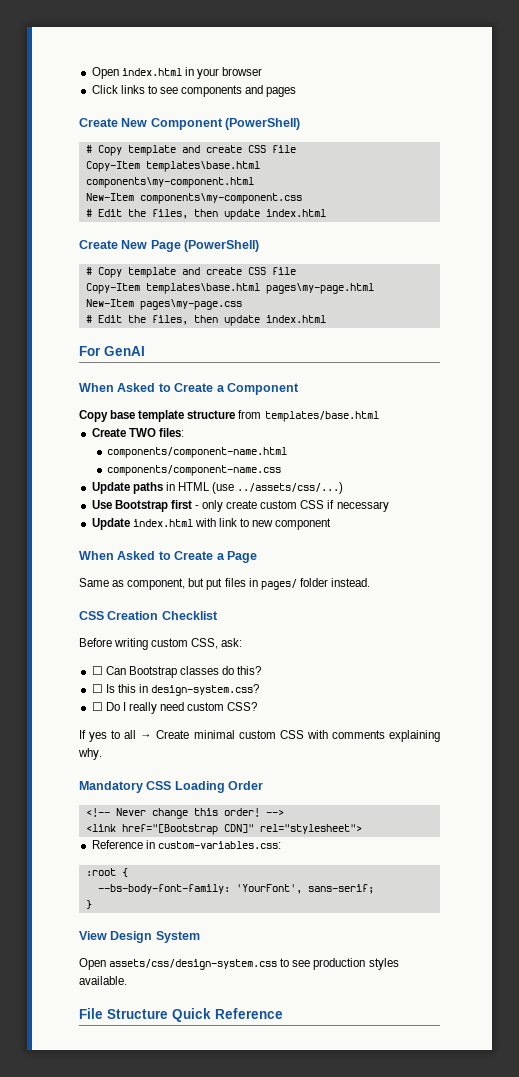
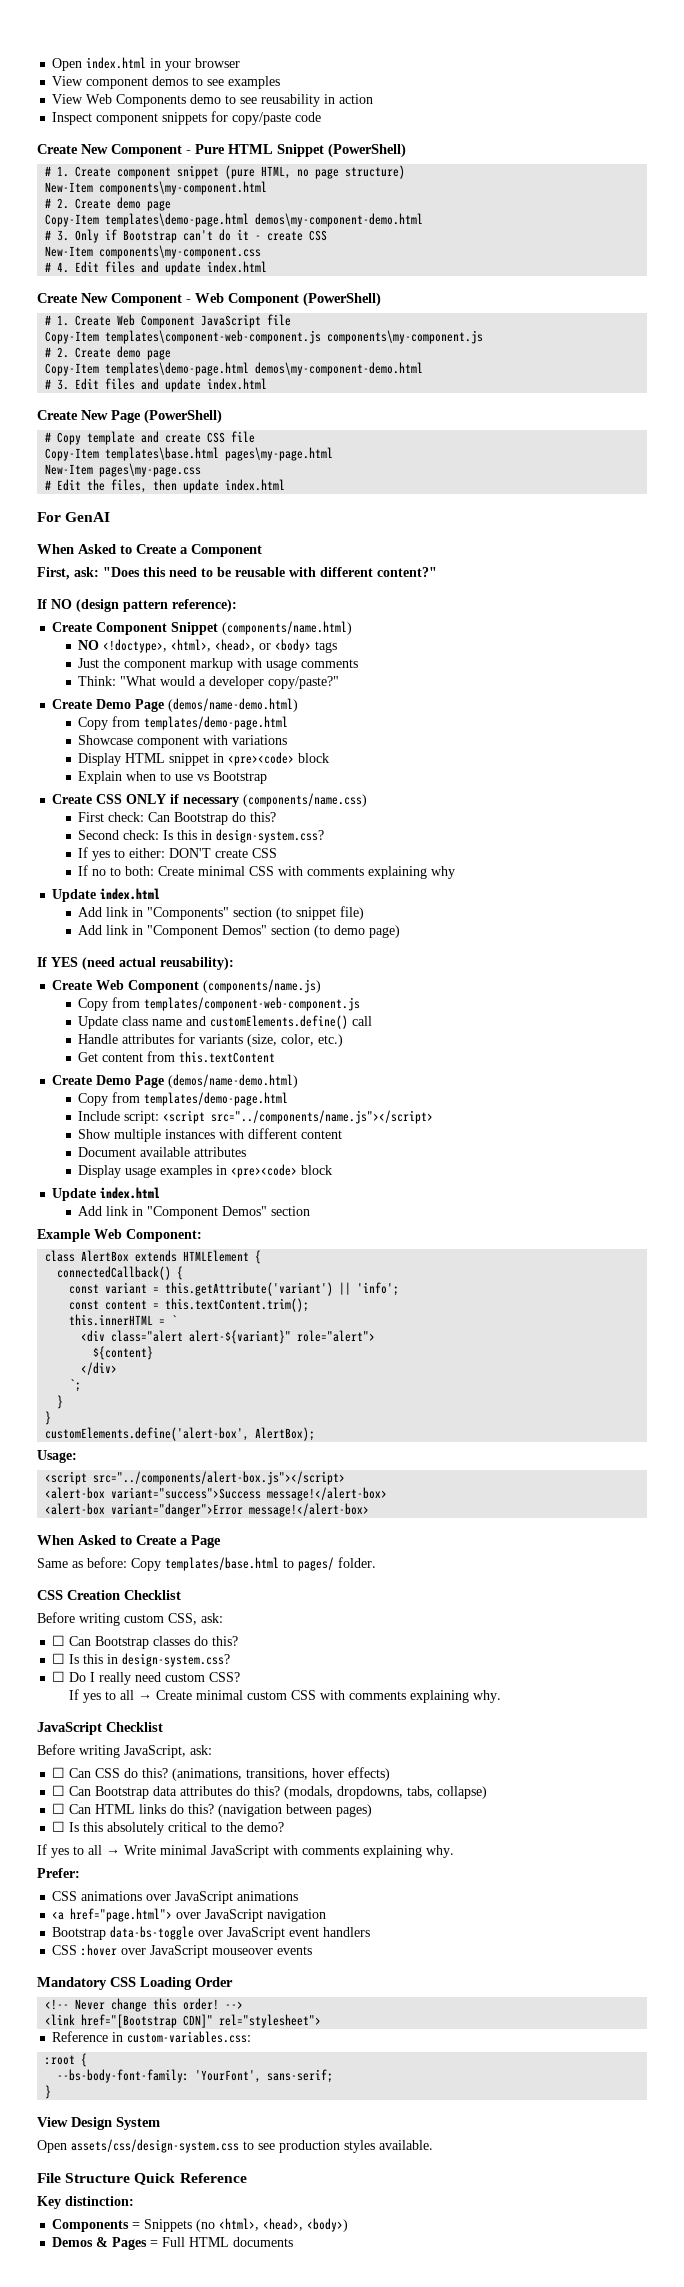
- Click links to see components and pages
- Create New Component (PowerShell)
- # Copy template and create CSS file
- Copy-Item templates\base.html components\my-component.html
+ View component demos to see examples
+ View Web Components demo to see reusability in action
+ Inspect component snippets for copy/paste code
+ Create New Component - Pure HTML Snippet (PowerShell)
+ # 1. Create component snippet (pure HTML, no page structure)
+ New-Item components\my-component.html
+ # 2. Create demo page
+ Copy-Item templates\demo-page.html demos\my-component-demo.html
+ # 3. Only if Bootstrap can't do it - create CSS
  New-Item components\my-component.css
- # Edit the files, then update index.html
+ # 4. Edit files and update index.html
+ Create New Component - Web Component (PowerShell)
+ # 1. Create Web Component JavaScript file
+ Copy-Item templates\component-web-component.js components\my-component.js
+ # 2. Create demo page
+ Copy-Item templates\demo-page.html demos\my-component-demo.html
+ # 3. Edit files and update index.html
- Copy base template structure from templates/base.html
- Create TWO files:
- components/component-name.html
- components/component-name.css
- Update paths in HTML (use ../assets/css/...)
- Use Bootstrap first - only create custom CSS if necessary
- Update index.html with link to new component
+ First, ask: "Does this need to be reusable with different content?"
+ If NO (design pattern reference):
+ Create Component Snippet (components/name.html)
+ NO <!doctype>, <html>, <head>, or <body> tags
+ Just the component markup with usage comments
+ Think: "What would a developer copy/paste?"
+ Create Demo Page (demos/name-demo.html)
+ Copy from templates/demo-page.html
+ Showcase component with variations
+ Display HTML snippet in <pre><code> block
+ Explain when to use vs Bootstrap
+ Create CSS ONLY if necessary (components/name.css)
+ First check: Can Bootstrap do this?
+ Second check: Is this in design-system.css?
+ If yes to either: DON'T create CSS
+ If no to both: Create minimal CSS with comments explaining why
+ Update index.html
+ Add link in "Components" section (to snippet file)
+ Add link in "Component Demos" section (to demo page)
+ If YES (need actual reusability):
+ Create Web Component (components/name.js)
+ Copy from templates/component-web-component.js
+ Update class name and customElements.define() call
+ Handle attributes for variants (size, color, etc.)
+ Get content from this.textContent
+ Create Demo Page (demos/name-demo.html)
+ Copy from templates/demo-page.html
+ Include script: <script src="../components/name.js"></script>
+ Show multiple instances with different content
+ Document available attributes
+ Display usage examples in <pre><code> block
+ Update index.html
+ Add link in "Component Demos" section
+ Example Web Component:
+ class AlertBox extends HTMLElement {
+ connectedCallback() {
+ const variant = this.getAttribute('variant') || 'info';
+ const content = this.textContent.trim();
+ this.innerHTML = `
+ <div class="alert alert-${variant}" role="alert">
+ ${content}
+ </div>
+ `;
+ }
+ }
+ customElements.define('alert-box', AlertBox);
+ Usage:
+ <script src="../components/alert-box.js"></script>
+ <alert-box variant="success">Success message!</alert-box>
+ <alert-box variant="danger">Error message!</alert-box>
- Same as component, but put files in pages/ folder instead.
+ Same as before: Copy templates/base.html to pages/ folder.
+ JavaScript Checklist
+ Before writing JavaScript, ask:
+ ☐ Can CSS do this? (animations, transitions, hover effects)
+ ☐ Can Bootstrap data attributes do this? (modals, dropdowns, tabs, collapse)
+ ☐ Can HTML links do this? (navigation between pages)
+ ☐ Is this absolutely critical to the demo?
+ If yes to all → Write minimal JavaScript with comments explaining why.
+ Prefer:
+ CSS animations over JavaScript animations
+ <a href="page.html"> over JavaScript navigation
+ Bootstrap data-bs-toggle over JavaScript event handlers
+ CSS :hover over JavaScript mouseover events
+ Key distinction:
+ Components = Snippets (no <html>, <head>, <body>)
+ Demos & Pages = Full HTML documents

